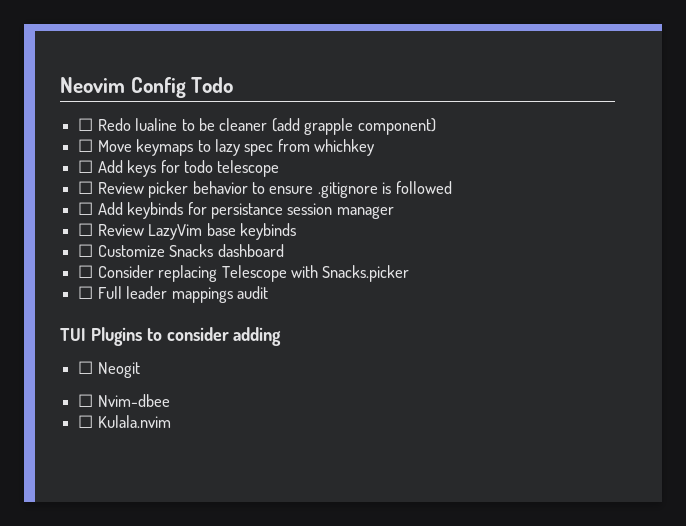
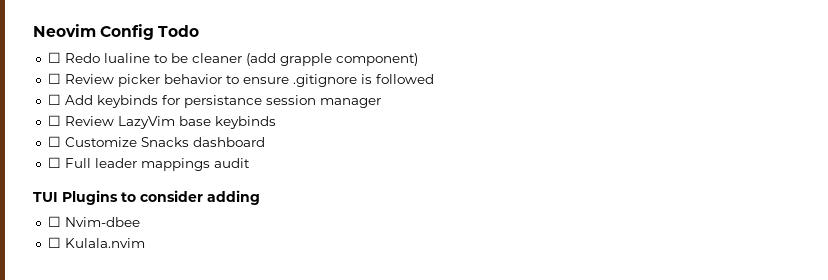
- ☐ Move keymaps to lazy spec from whichkey
- ☐ Add keys for todo telescope
- ☐ Consider replacing Telescope with Snacks.picker
- ☐ Neogit

